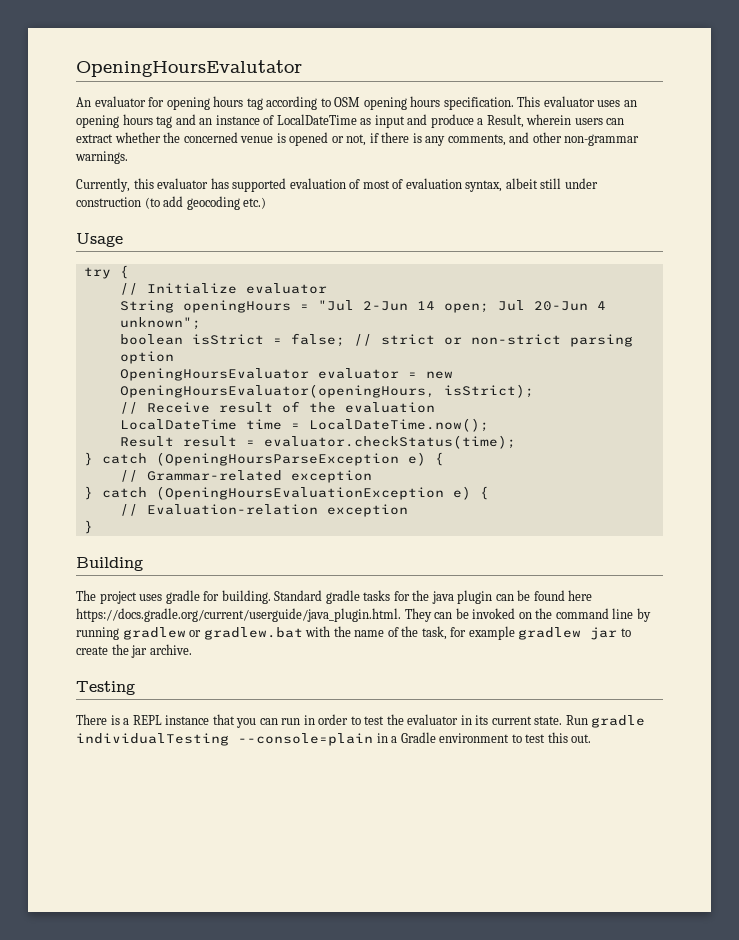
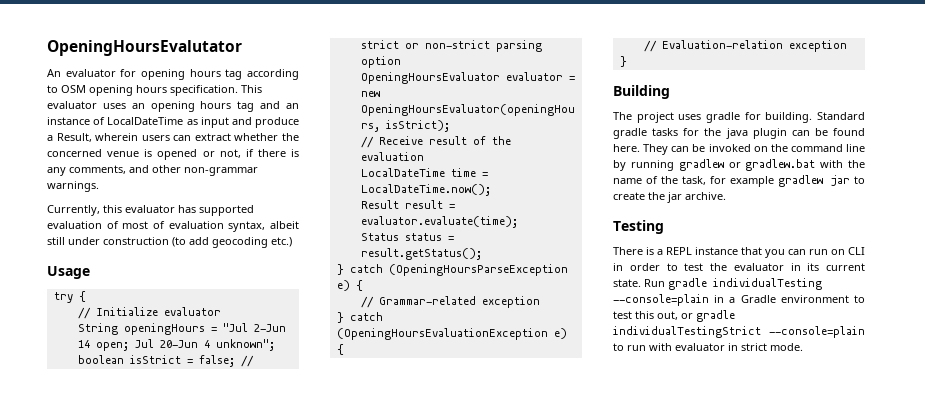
- Result result = evaluator.checkStatus(time);
+ Result result = evaluator.evaluate(time);
+ Status status = result.getStatus();
- Standard gradle tasks for the java plugin can be found here https://docs.gradle.org/current/userguide/java_plugin.html. They can be invoked on the command line by running gradlew or gradlew.bat with the name of the task, for example gradlew jar to create the jar archive.
+ Standard gradle tasks for the java plugin can be found here. They can be invoked on the command line by running gradlew or gradlew.bat with the name of the task, for example gradlew jar to create the jar archive.
- There is a REPL instance that you can run in order to test the evaluator in its current state.
+ There is a REPL instance that you can run on CLI in order to test the evaluator in its current state.
- Run gradle individualTesting --console=plain in a Gradle environment to test this out.
+ Run gradle individualTesting --console=plain in a Gradle environment to test this out, or gradle individualTestingStrict --console=plain to run with evaluator in strict mode.

